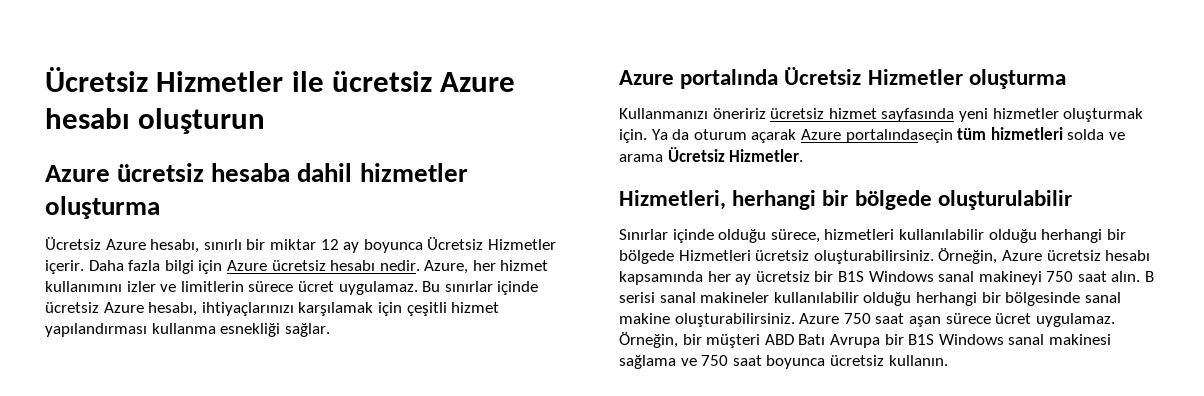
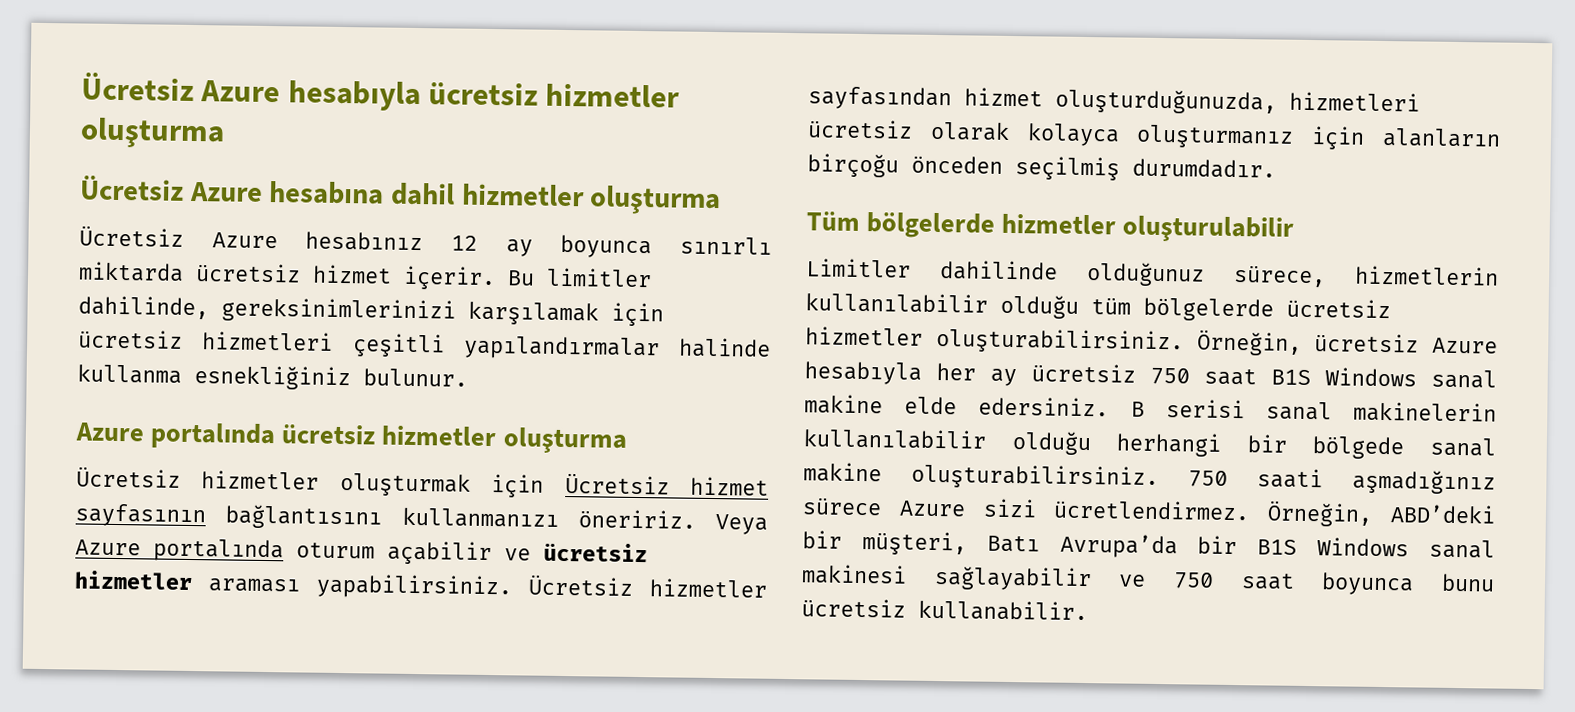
- Ücretsiz Hizmetler ile ücretsiz Azure hesabı oluşturun
- Azure ücretsiz hesaba dahil hizmetler oluşturma
+ Ücretsiz Azure hesabıyla ücretsiz hizmetler oluşturma
+ Ücretsiz Azure hesabına dahil hizmetler oluşturma
- Ücretsiz Azure hesabı, sınırlı bir miktar 12 ay boyunca Ücretsiz Hizmetler içerir. Daha fazla bilgi için Azure ücretsiz hesabı nedir. Azure, her hizmet kullanımını izler ve limitlerin sürece ücret uygulamaz. Bu sınırlar içinde ücretsiz Azure hesabı, ihtiyaçlarınızı karşılamak için çeşitli hizmet yapılandırması kullanma esnekliği sağlar.
- Azure portalında Ücretsiz Hizmetler oluşturma
- Kullanmanızı öneririz ücretsiz hizmet sayfasında yeni hizmetler oluşturmak için. Ya da oturum açarak Azure portalındaseçin tüm hizmetleri solda ve arama Ücretsiz Hizmetler.
- Hizmetleri, herhangi bir bölgede oluşturulabilir
- Sınırlar içinde olduğu sürece, hizmetleri kullanılabilir olduğu herhangi bir bölgede Hizmetleri ücretsiz oluşturabilirsiniz. Örneğin, Azure ücretsiz hesabı kapsamında her ay ücretsiz bir B1S Windows sanal makineyi 750 saat alın. B serisi sanal makineler kullanılabilir olduğu herhangi bir bölgesinde sanal makine oluşturabilirsiniz. Azure 750 saat aşan sürece ücret uygulamaz. Örneğin, bir müşteri ABD Batı Avrupa bir B1S Windows sanal makinesi sağlama ve 750 saat boyunca ücretsiz kullanın.
+ Ücretsiz Azure hesabınız 12 ay boyunca sınırlı miktarda ücretsiz hizmet içerir. Bu limitler dahilinde, gereksinimlerinizi karşılamak için ücretsiz hizmetleri çeşitli yapılandırmalar halinde kullanma esnekliğiniz bulunur.
+ Azure portalında ücretsiz hizmetler oluşturma
+ Ücretsiz hizmetler oluşturmak için Ücretsiz hizmet sayfasının bağlantısını kullanmanızı öneririz. Veya Azure portalında oturum açabilir ve ücretsiz hizmetler araması yapabilirsiniz. Ücretsiz hizmetler sayfasından hizmet oluşturduğunuzda, hizmetleri ücretsiz olarak kolayca oluşturmanız için alanların birçoğu önceden seçilmiş durumdadır.
+ Tüm bölgelerde hizmetler oluşturulabilir
+ Limitler dahilinde olduğunuz sürece, hizmetlerin kullanılabilir olduğu tüm bölgelerde ücretsiz hizmetler oluşturabilirsiniz. Örneğin, ücretsiz Azure hesabıyla her ay ücretsiz 750 saat B1S Windows sanal makine elde edersiniz. B serisi sanal makinelerin kullanılabilir olduğu herhangi bir bölgede sanal makine oluşturabilirsiniz. 750 saati aşmadığınız sürece Azure sizi ücretlendirmez. Örneğin, ABD’deki bir müşteri, Batı Avrupa’da bir B1S Windows sanal makinesi sağlayabilir ve 750 saat boyunca bunu ücretsiz kullanabilir.

